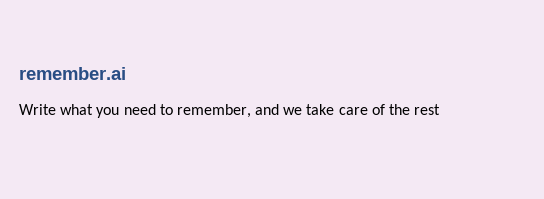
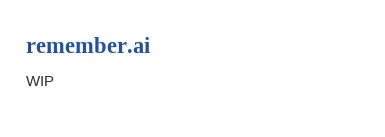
- Write what you need to remember, and we take care of the rest
+ WIP

